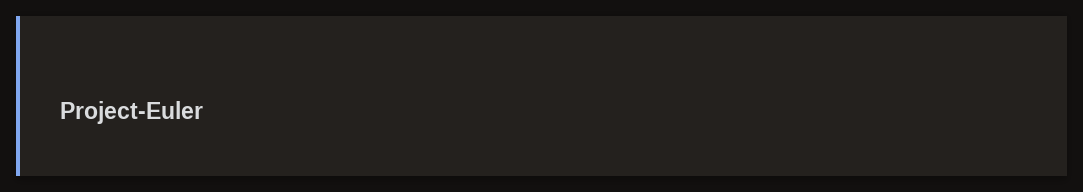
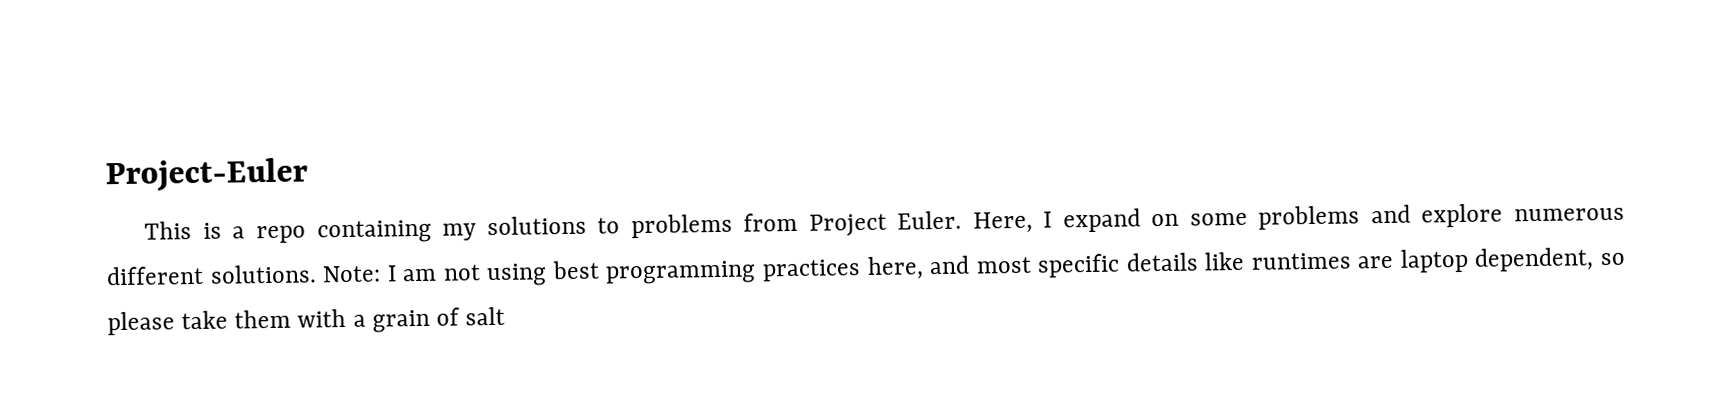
+ This is a repo containing my solutions to problems from Project Euler. Here, I expand on some problems and explore numerous different solutions. Note: I am not using best programming practices here, and most specific details like runtimes are laptop dependent, so please take them with a grain of salt

